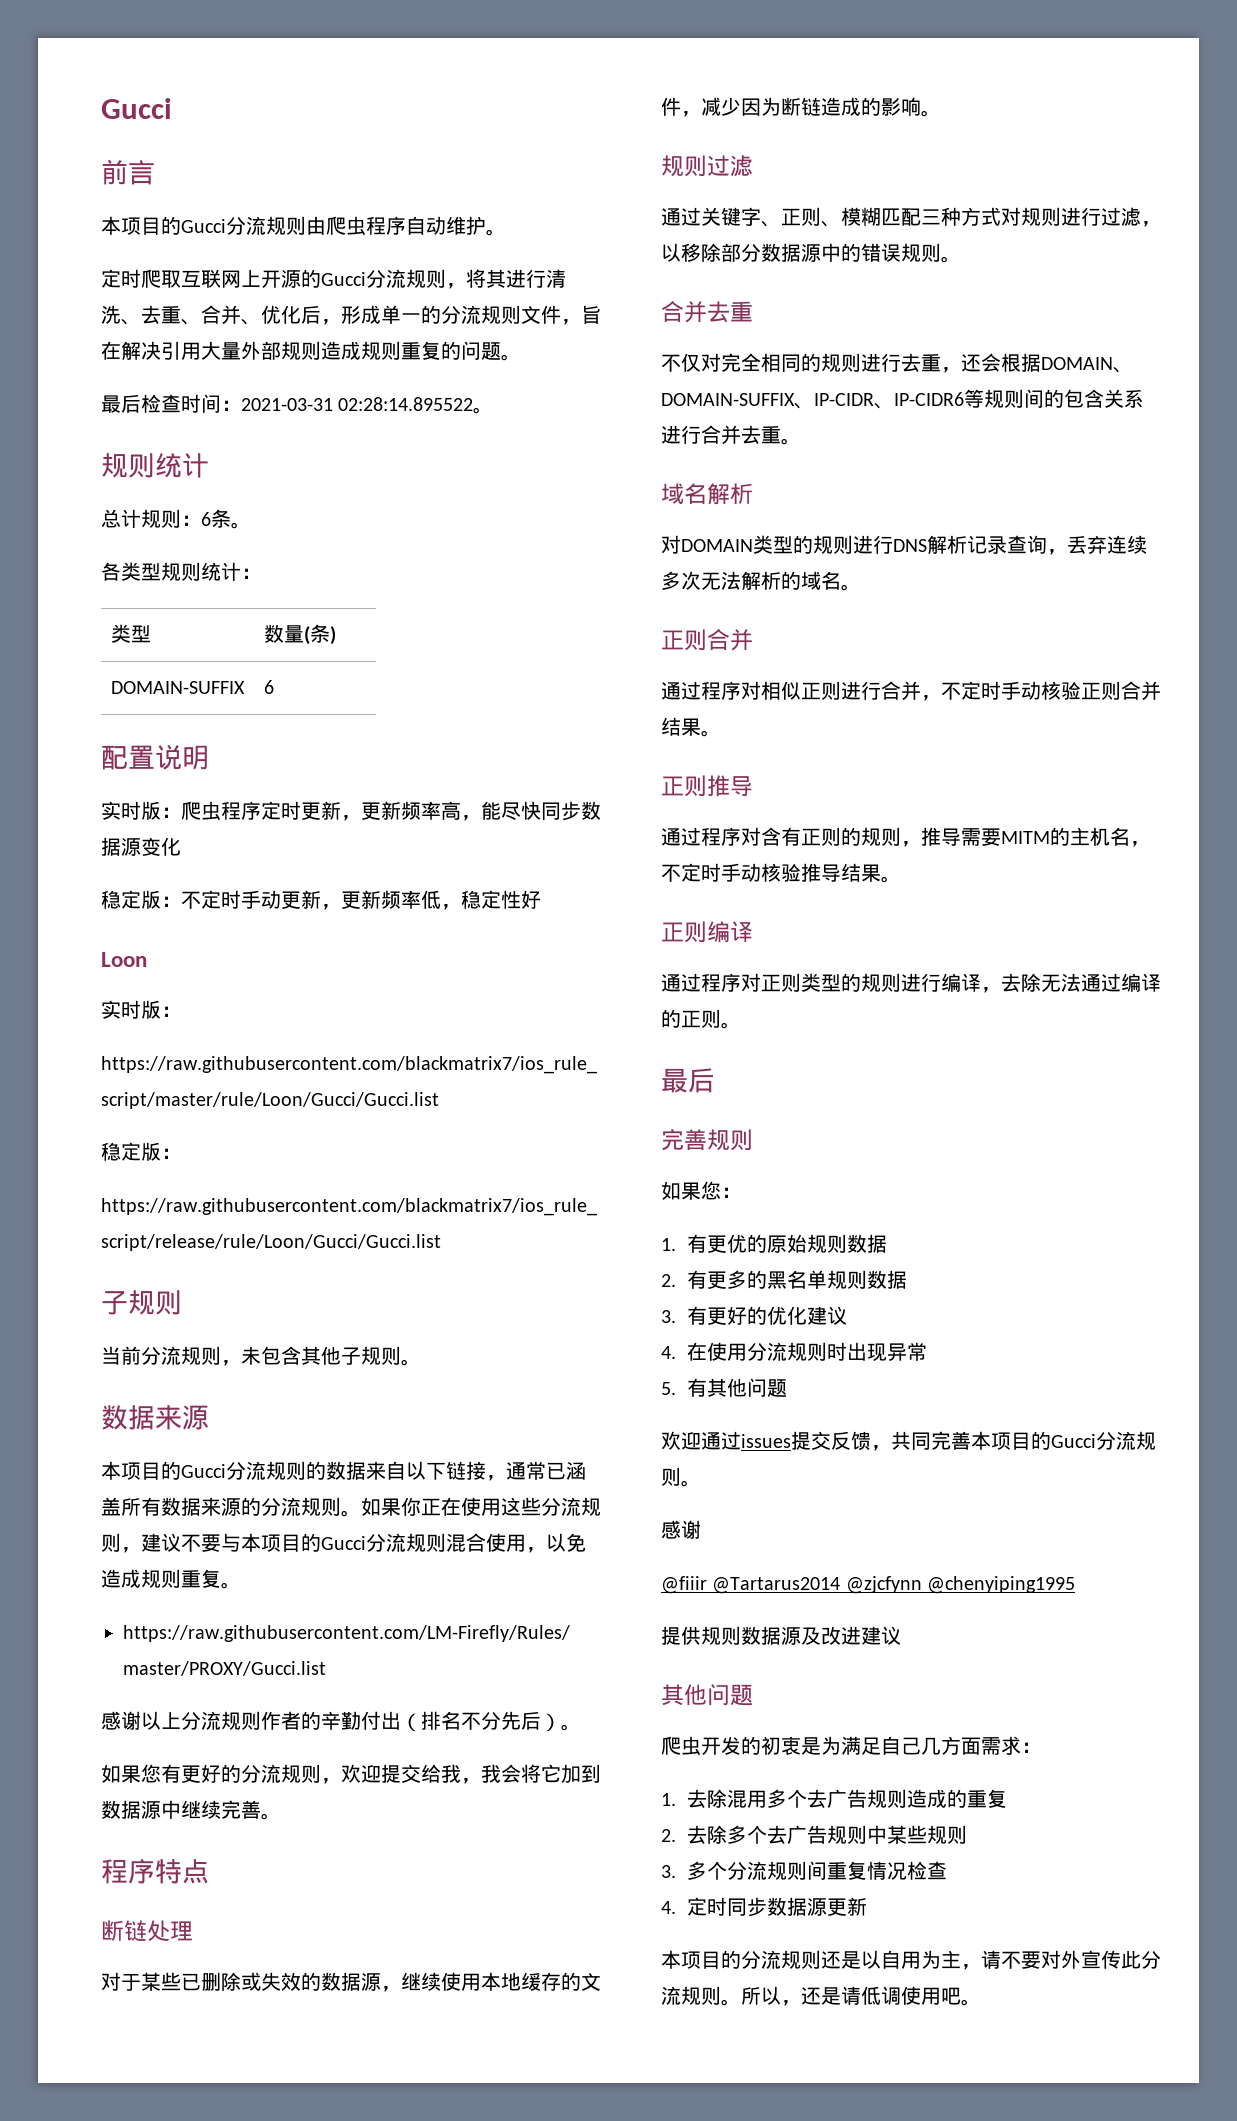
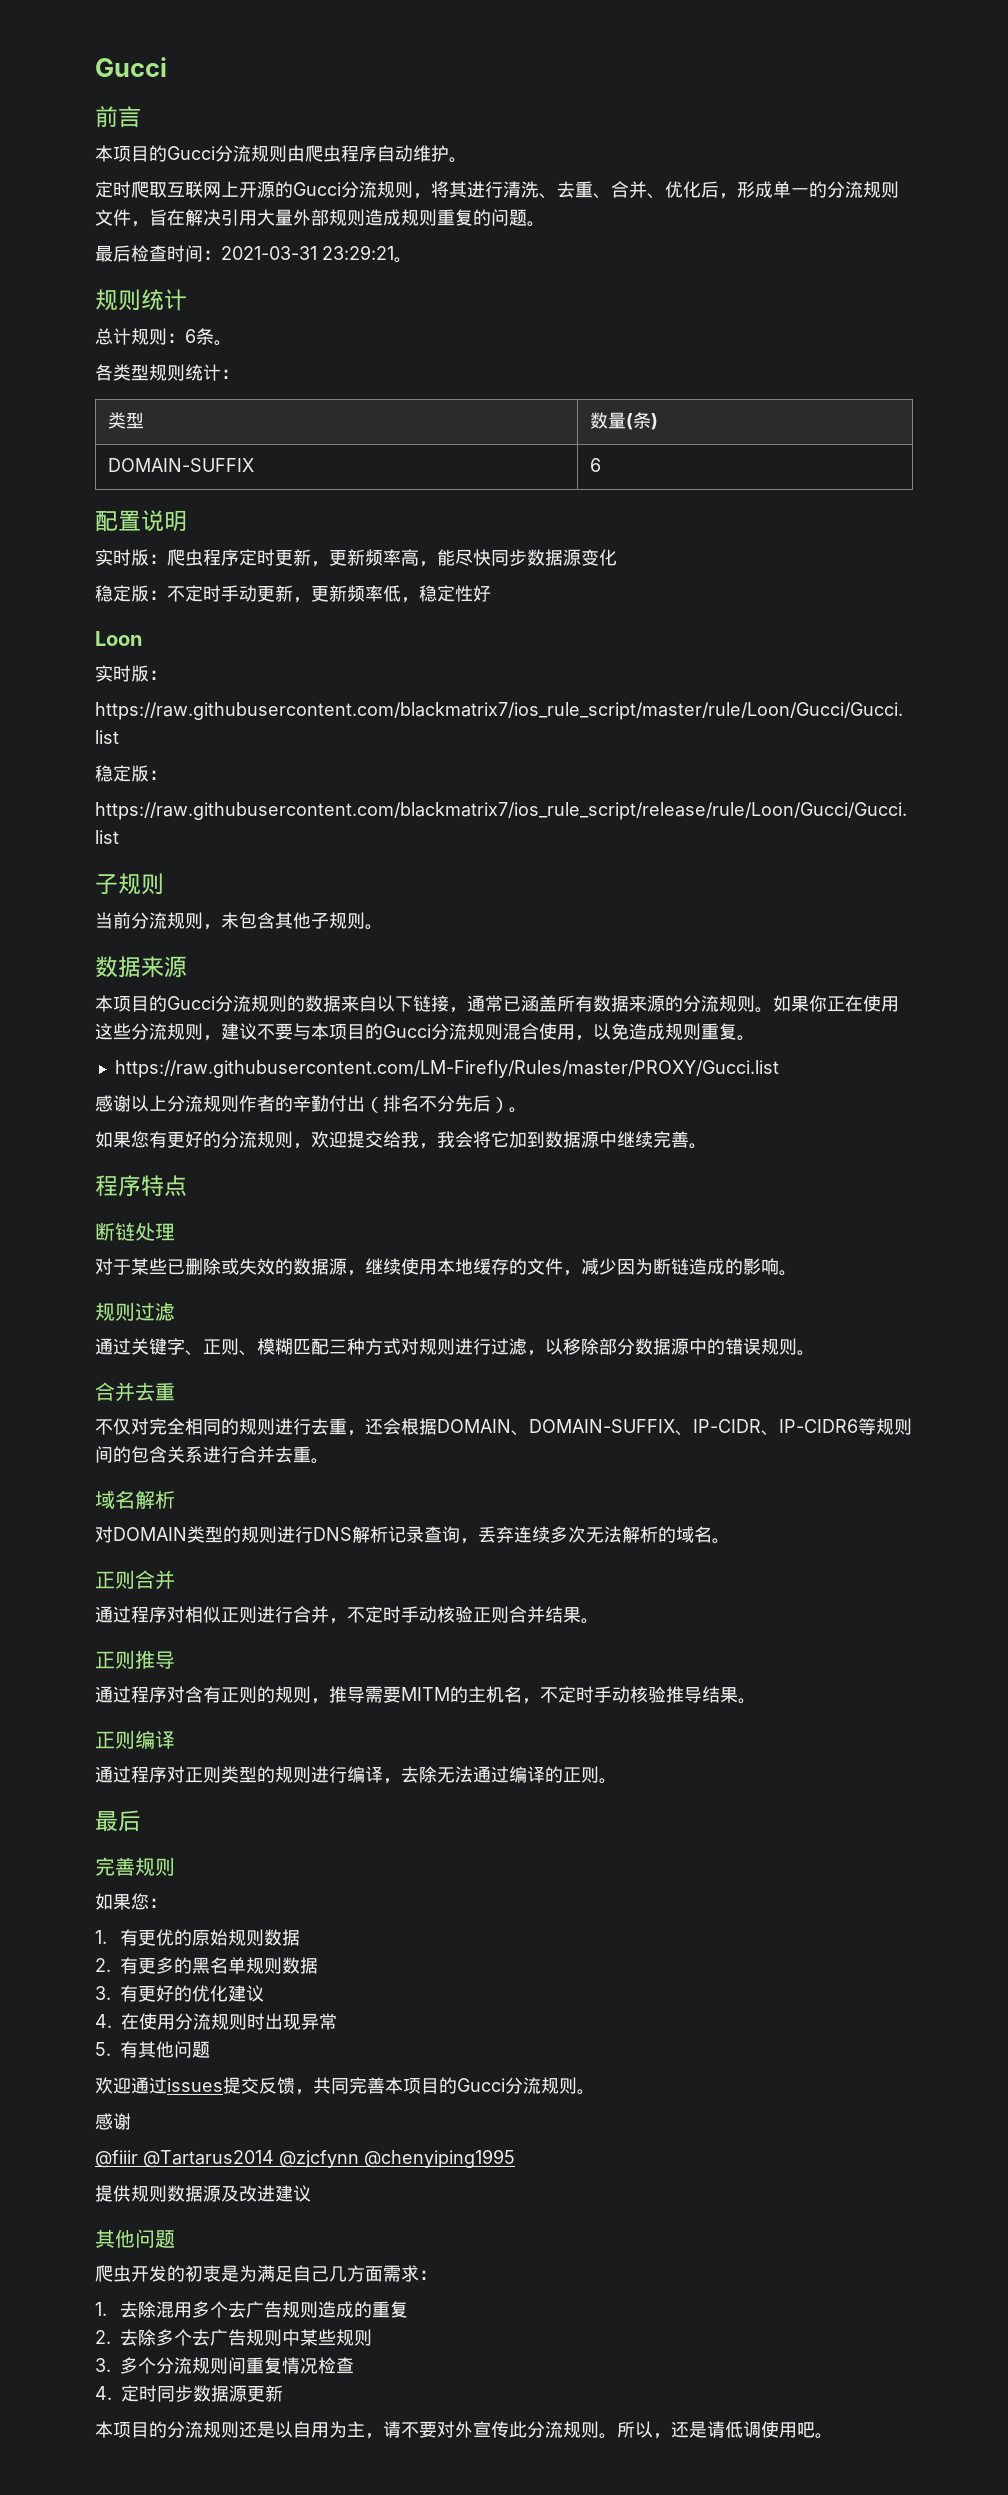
- 最后检查时间：2021-03-31 02:28:14.895522。
+ 最后检查时间：2021-03-31 23:29:21。

